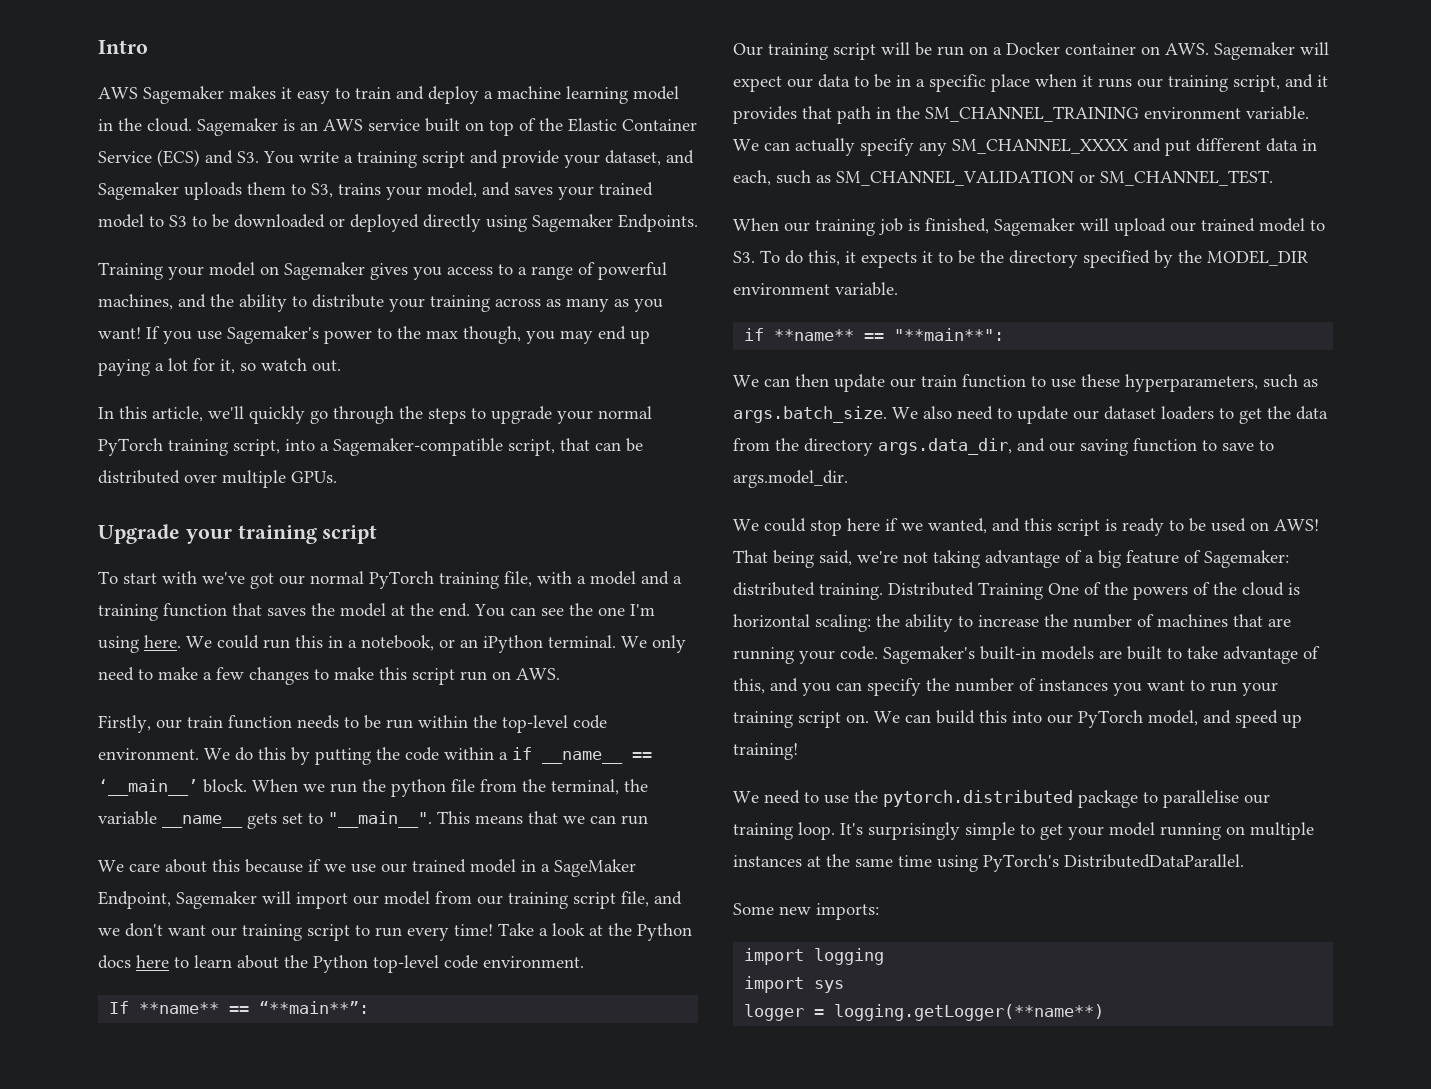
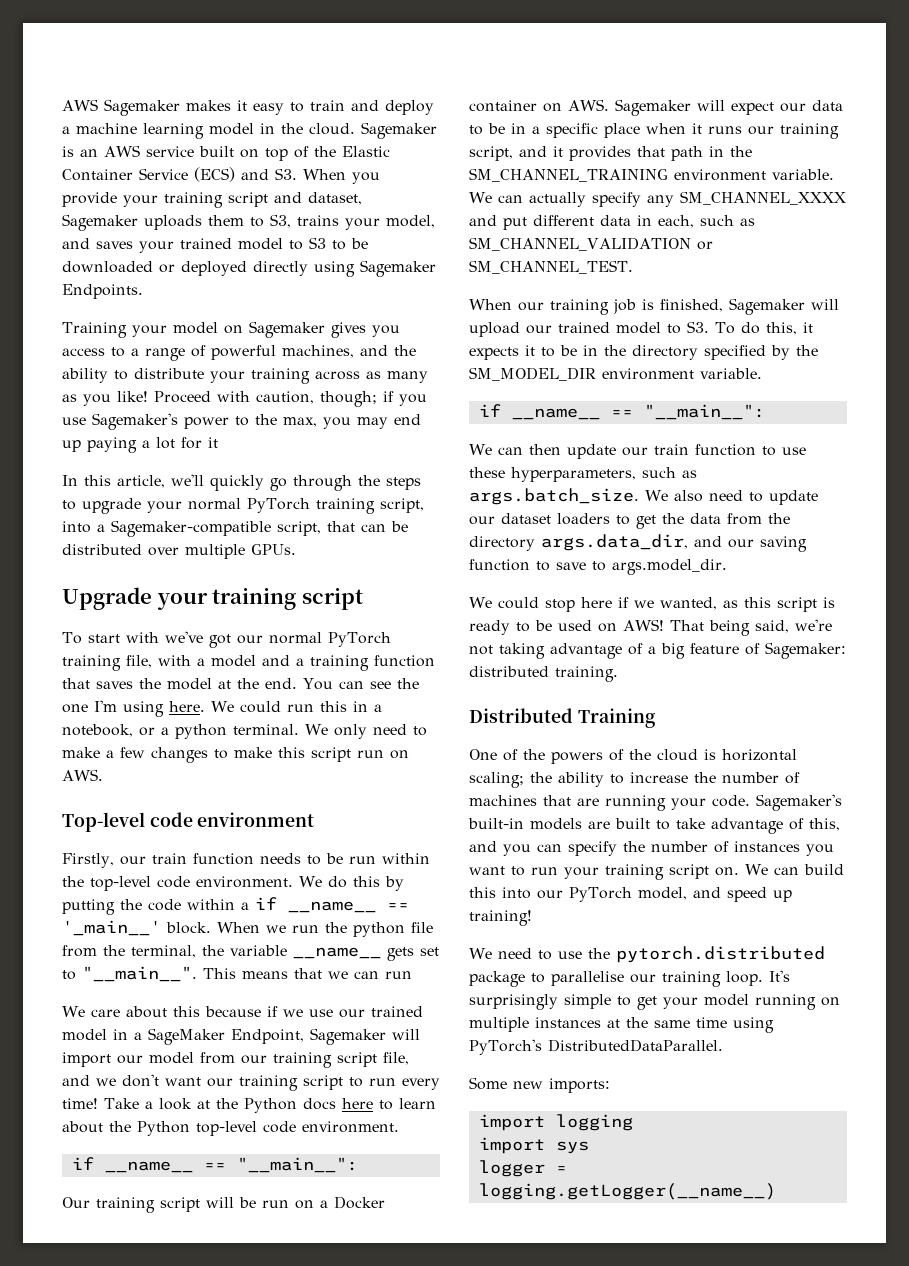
- Intro
- Sagemaker is an AWS service built on top of the Elastic Container Service (ECS) and S3. You write a training script and provide your dataset, and Sagemaker uploads them to S3, trains your model, and saves your trained model to S3 to be downloaded or deployed directly using Sagemaker Endpoints.
+ Sagemaker is an AWS service built on top of the Elastic Container Service (ECS) and S3. When you provide your training script and dataset, Sagemaker uploads them to S3, trains your model, and saves your trained model to S3 to be downloaded or deployed directly using Sagemaker Endpoints.
- Training your model on Sagemaker gives you access to a range of powerful machines, and the ability to distribute your training across as many as you want! If you use Sagemaker's power to the max though, you may end up paying a lot for it, so watch out.
+ Training your model on Sagemaker gives you access to a range of powerful machines, and the ability to distribute your training across as many as you like! Proceed with caution, though; if you use Sagemaker's power to the max, you may end up paying a lot for it
- We could run this in a notebook, or an iPython terminal.
+ We could run this in a notebook, or a python terminal.
+ Top-level code environment
- We do this by putting the code within a if __name__ == ‘__main__’ block.
+ We do this by putting the code within a if __name__ == '_main__' block.
  Take a look at the Python docs here to learn about the Python top-level code environment.
- If **name** == “**main**”:
+ if __name__ == "__main__":
- When our training job is finished, Sagemaker will upload our trained model to S3. To do this, it expects it to be the directory specified by the MODEL_DIR environment variable.
- if **name** == "**main**":
+ When our training job is finished, Sagemaker will upload our trained model to S3. To do this, it expects it to be in the directory specified by the SM_MODEL_DIR environment variable.
+ if __name__ == "__main__":
- We could stop here if we wanted, and this script is ready to be used on AWS!
+ We could stop here if we wanted, as this script is ready to be used on AWS!
- That being said, we're not taking advantage of a big feature of Sagemaker: distributed training. Distributed Training One of the powers of the cloud is horizontal scaling: the ability to increase the number of machines that are running your code.
+ That being said, we're not taking advantage of a big feature of Sagemaker: distributed training.
+ Distributed Training
+ One of the powers of the cloud is horizontal scaling; the ability to increase the number of machines that are running your code.
- logger = logging.getLogger(**name**)
+ logger = logging.getLogger(__name__)

